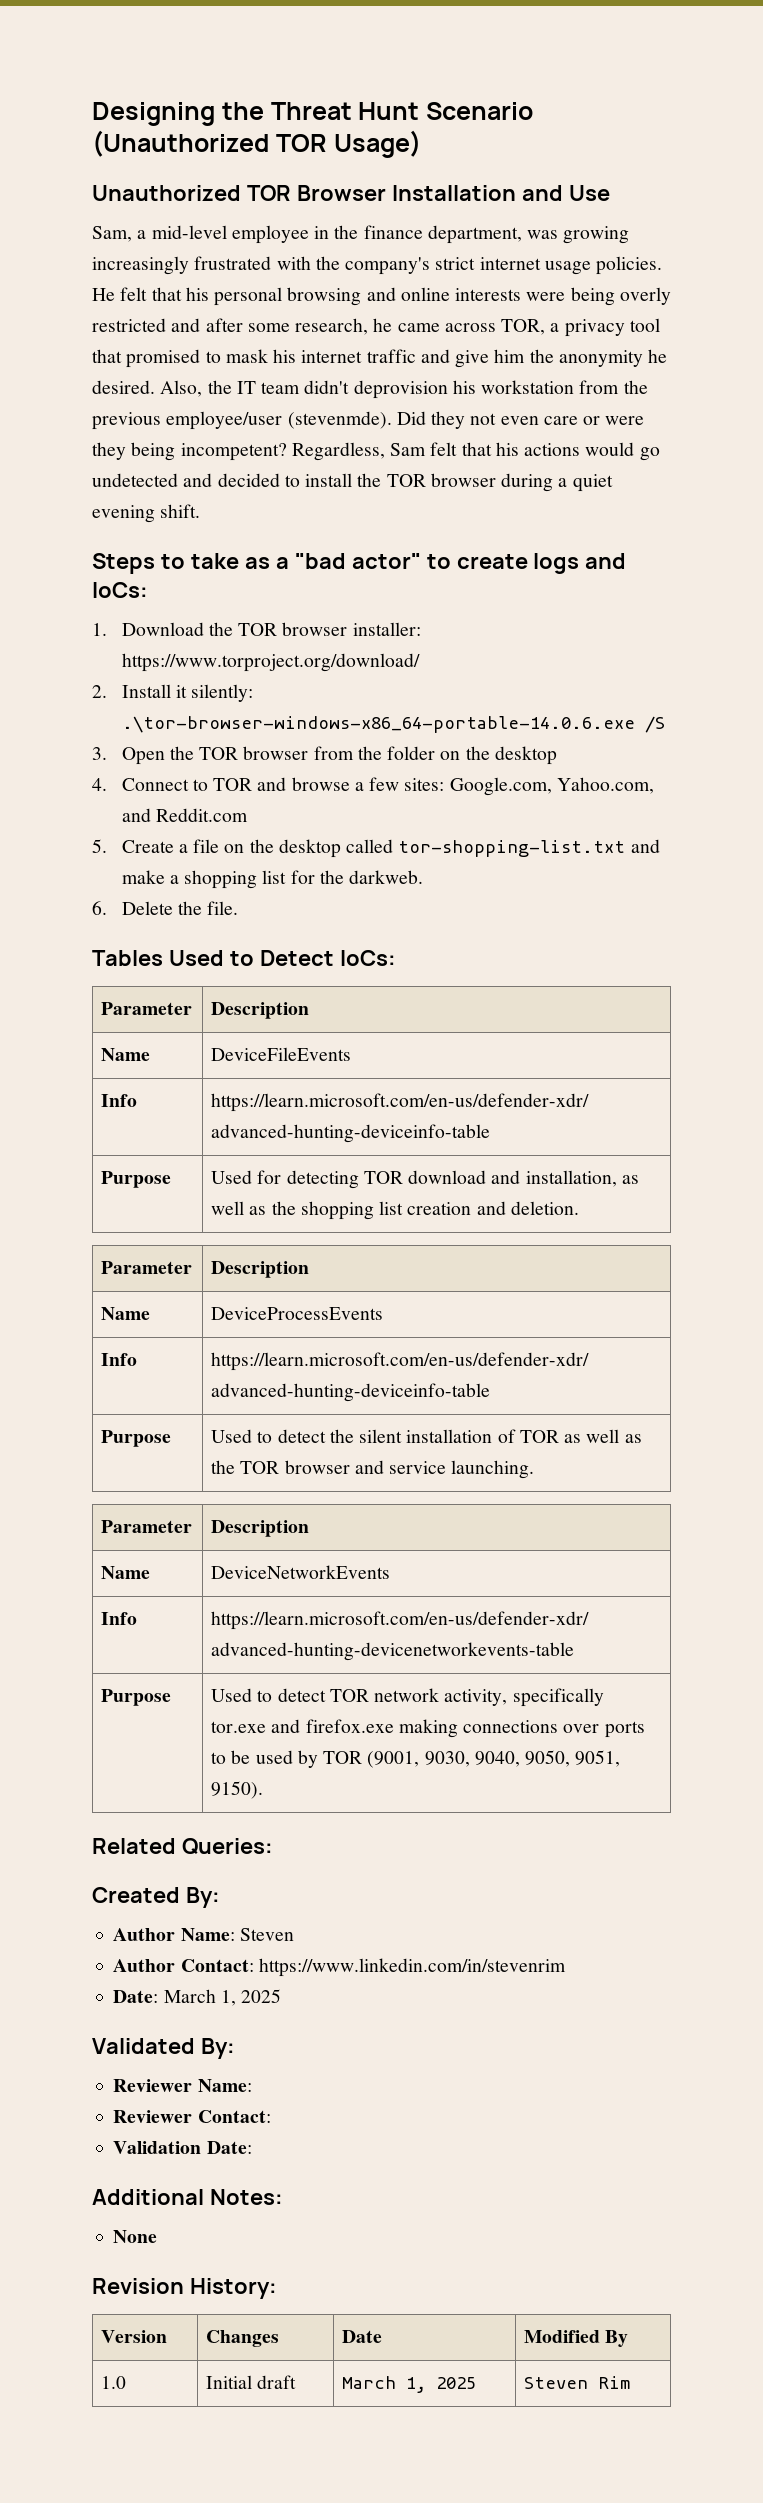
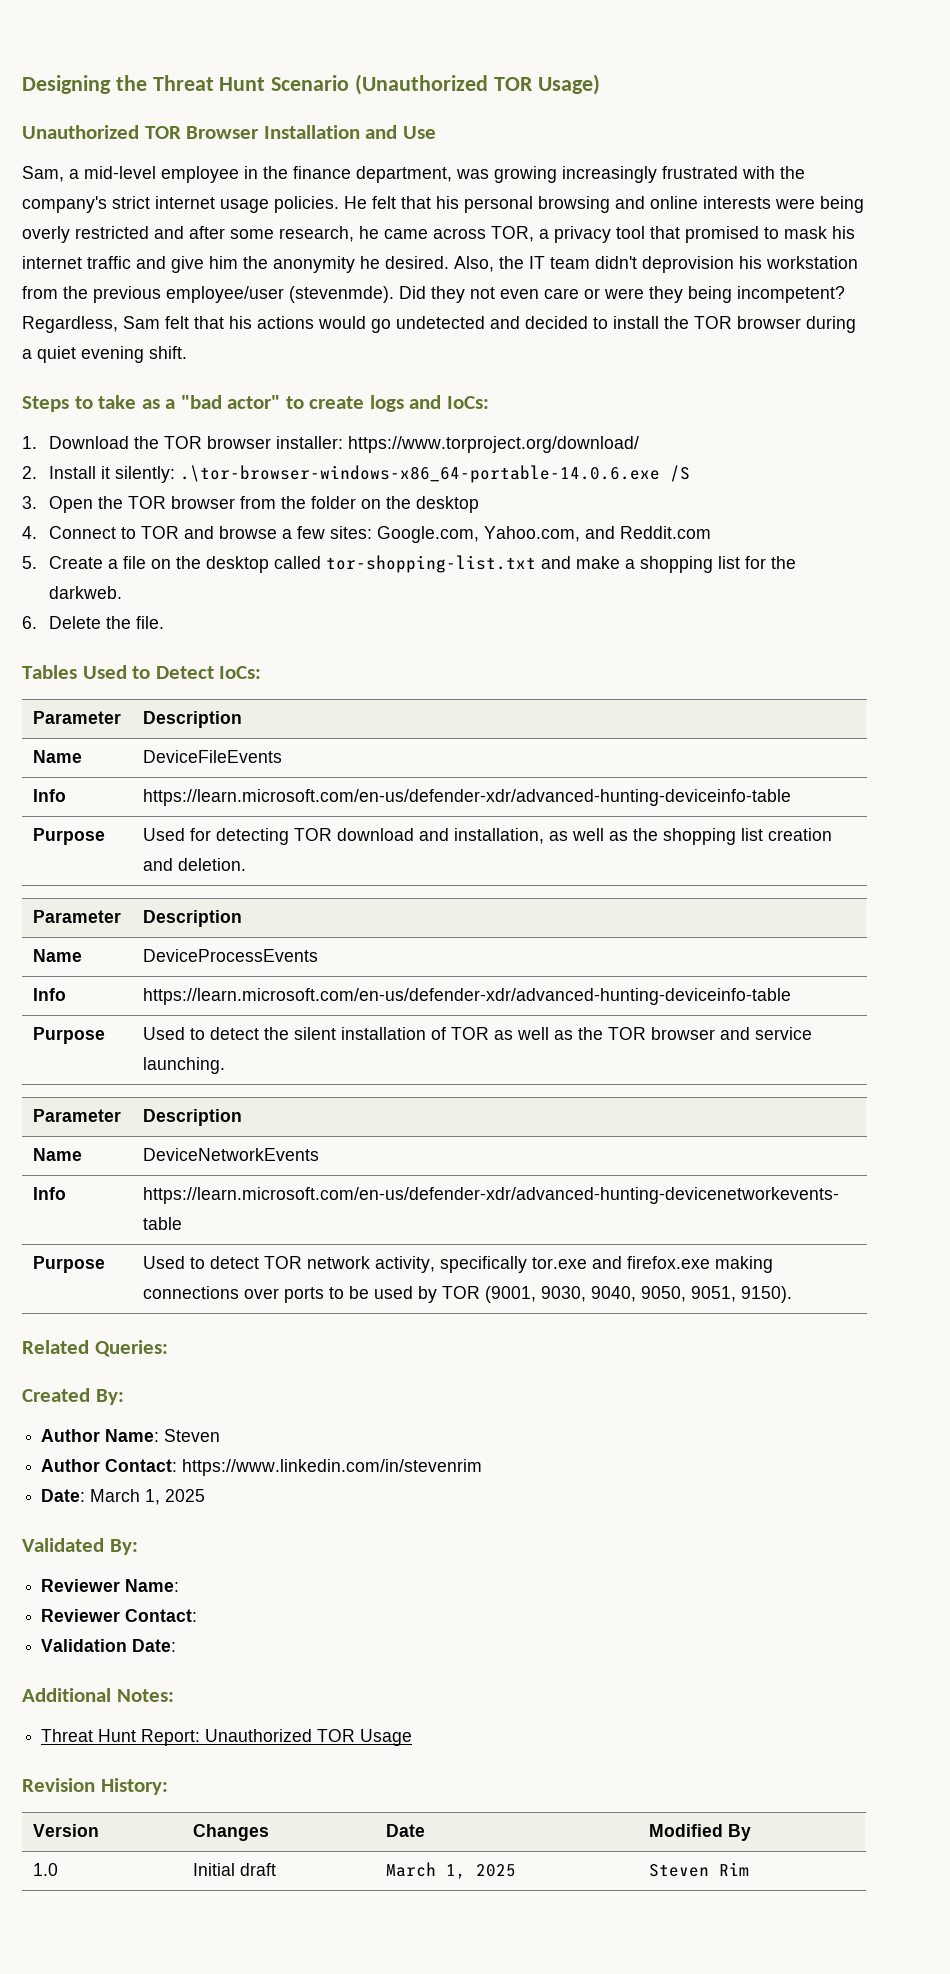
- None
+ Threat Hunt Report: Unauthorized TOR Usage

